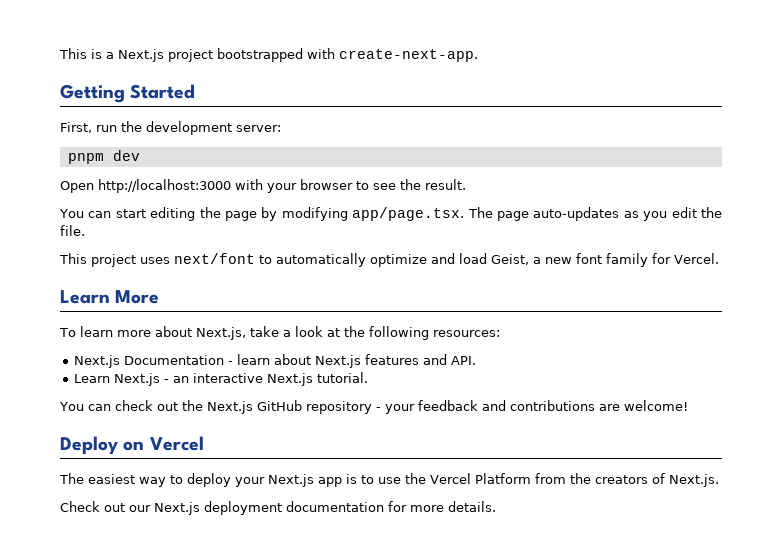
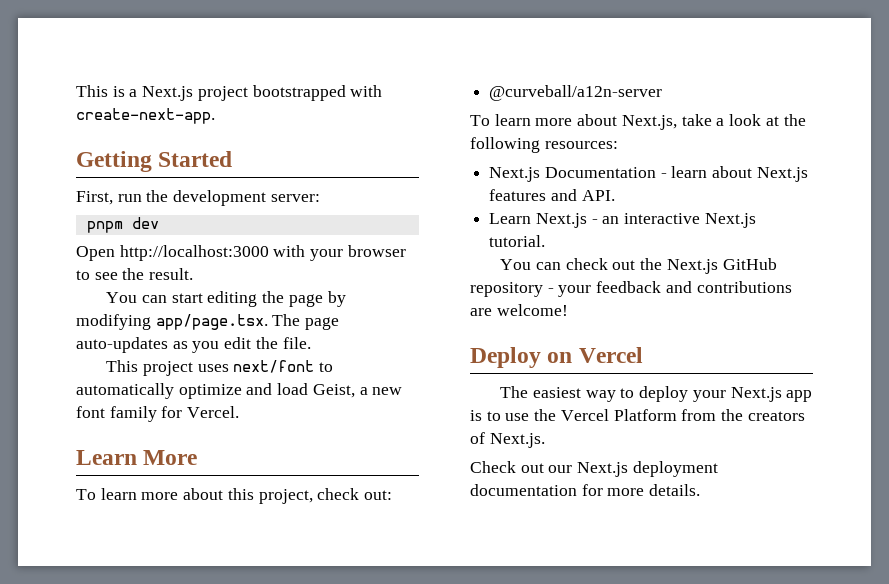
+ To learn more about this project, check out:
+ @curveball/a12n-server

